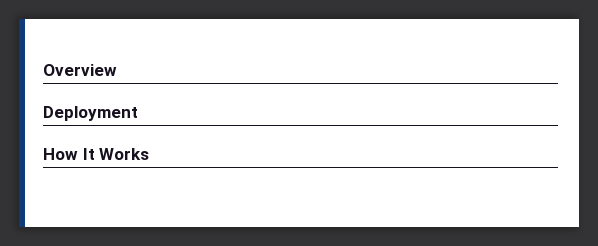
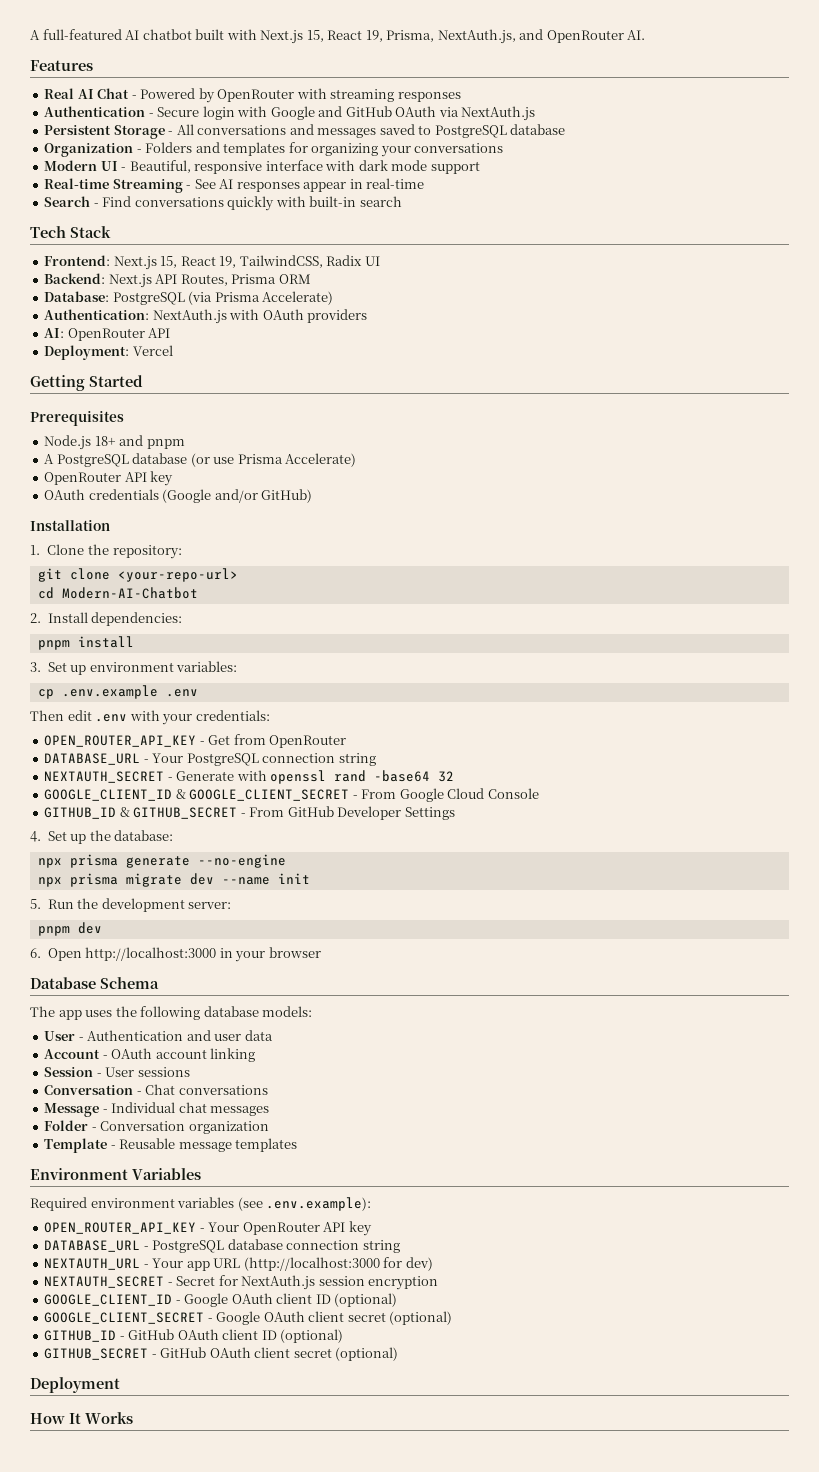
- Overview
+ A full-featured AI chatbot built with Next.js 15, React 19, Prisma, NextAuth.js, and OpenRouter AI.
+ Features
+ Real AI Chat - Powered by OpenRouter with streaming responses
+ Authentication - Secure login with Google and GitHub OAuth via NextAuth.js
+ Persistent Storage - All conversations and messages saved to PostgreSQL database
+ Organization - Folders and templates for organizing your conversations
+ Modern UI - Beautiful, responsive interface with dark mode support
+ Real-time Streaming - See AI responses appear in real-time
+ Search - Find conversations quickly with built-in search
+ Tech Stack
+ Frontend: Next.js 15, React 19, TailwindCSS, Radix UI
+ Backend: Next.js API Routes, Prisma ORM
+ Database: PostgreSQL (via Prisma Accelerate)
+ Authentication: NextAuth.js with OAuth providers
+ AI: OpenRouter API
+ Deployment: Vercel
+ Getting Started
+ Prerequisites
+ Node.js 18+ and pnpm
+ A PostgreSQL database (or use Prisma Accelerate)
+ OpenRouter API key
+ OAuth credentials (Google and/or GitHub)
+ Installation
+ 1. Clone the repository:
+ git clone <your-repo-url>
+ cd Modern-AI-Chatbot
+ 2. Install dependencies:
+ pnpm install
+ 3. Set up environment variables:
+ cp .env.example .env
+ Then edit .env with your credentials:
+ OPEN_ROUTER_API_KEY - Get from OpenRouter
+ DATABASE_URL - Your PostgreSQL connection string
+ NEXTAUTH_SECRET - Generate with openssl rand -base64 32
+ GOOGLE_CLIENT_ID & GOOGLE_CLIENT_SECRET - From Google Cloud Console
+ GITHUB_ID & GITHUB_SECRET - From GitHub Developer Settings
+ 4. Set up the database:
+ npx prisma generate --no-engine
+ npx prisma migrate dev --name init
+ 5. Run the development server:
+ pnpm dev
+ 6. Open http://localhost:3000 in your browser
+ Database Schema
+ The app uses the following database models:
+ User - Authentication and user data
+ Account - OAuth account linking
+ Session - User sessions
+ Conversation - Chat conversations
+ Message - Individual chat messages
+ Folder - Conversation organization
+ Template - Reusable message templates
+ Environment Variables
+ Required environment variables (see .env.example):
+ OPEN_ROUTER_API_KEY - Your OpenRouter API key
+ DATABASE_URL - PostgreSQL database connection string
+ NEXTAUTH_URL - Your app URL (http://localhost:3000 for dev)
+ NEXTAUTH_SECRET - Secret for NextAuth.js session encryption
+ GOOGLE_CLIENT_ID - Google OAuth client ID (optional)
+ GOOGLE_CLIENT_SECRET - Google OAuth client secret (optional)
+ GITHUB_ID - GitHub OAuth client ID (optional)
+ GITHUB_SECRET - GitHub OAuth client secret (optional)

